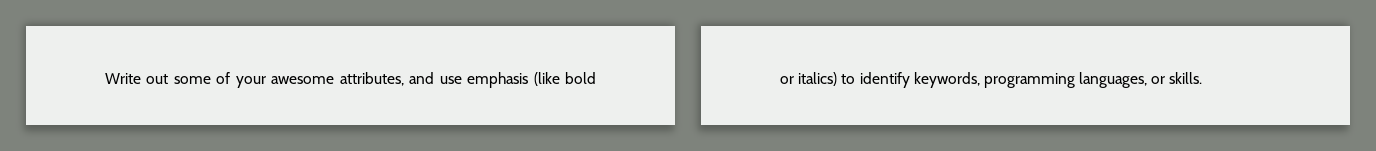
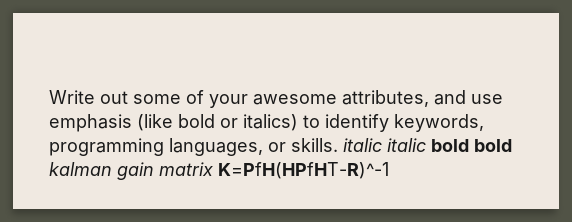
- Write out some of your awesome attributes, and use emphasis (like bold or italics) to identify keywords, programming languages, or skills.
+ Write out some of your awesome attributes, and use emphasis (like bold or italics) to identify keywords, programming languages, or skills. italic italic bold bold kalman gain matrix K=PfH(HPfHT-R)^-1

